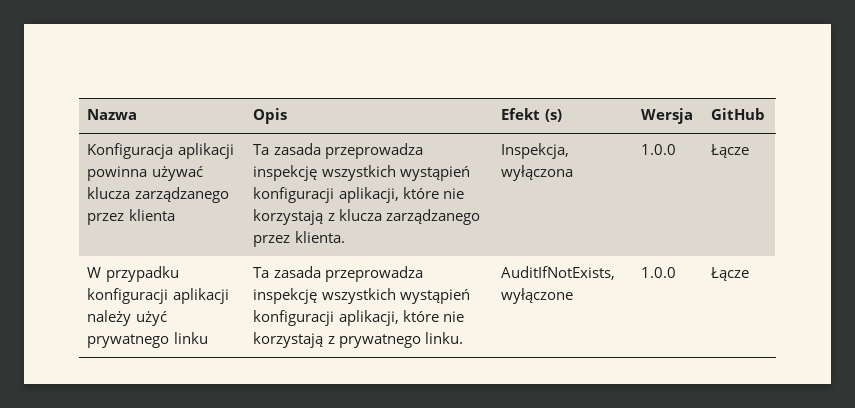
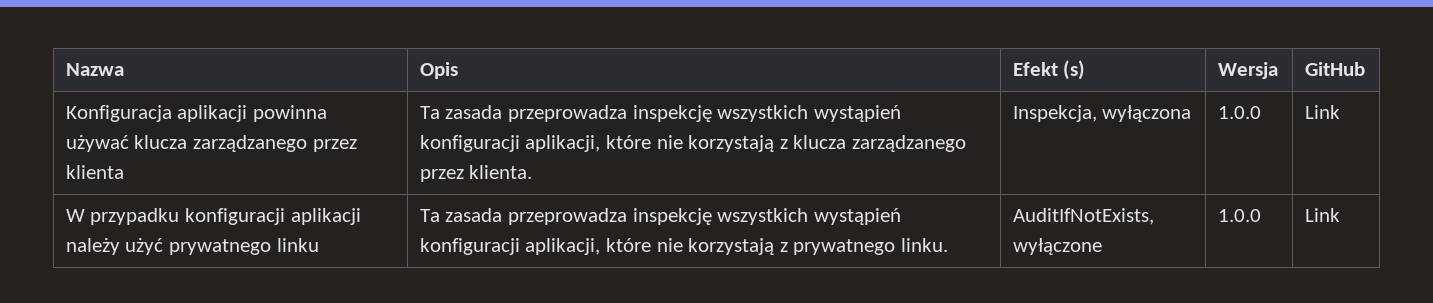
- Konfiguracja aplikacji powinna używać klucza zarządzanego przez klienta | Ta zasada przeprowadza inspekcję wszystkich wystąpień konfiguracji aplikacji, które nie korzystają z klucza zarządzanego przez klienta. | Inspekcja, wyłączona | 1.0.0 | Łącze
+ Konfiguracja aplikacji powinna używać klucza zarządzanego przez klienta | Ta zasada przeprowadza inspekcję wszystkich wystąpień konfiguracji aplikacji, które nie korzystają z klucza zarządzanego przez klienta. | Inspekcja, wyłączona | 1.0.0 | Link
- W przypadku konfiguracji aplikacji należy użyć prywatnego linku | Ta zasada przeprowadza inspekcję wszystkich wystąpień konfiguracji aplikacji, które nie korzystają z prywatnego linku. | AuditIfNotExists, wyłączone | 1.0.0 | Łącze
+ W przypadku konfiguracji aplikacji należy użyć prywatnego linku | Ta zasada przeprowadza inspekcję wszystkich wystąpień konfiguracji aplikacji, które nie korzystają z prywatnego linku. | AuditIfNotExists, wyłączone | 1.0.0 | Link

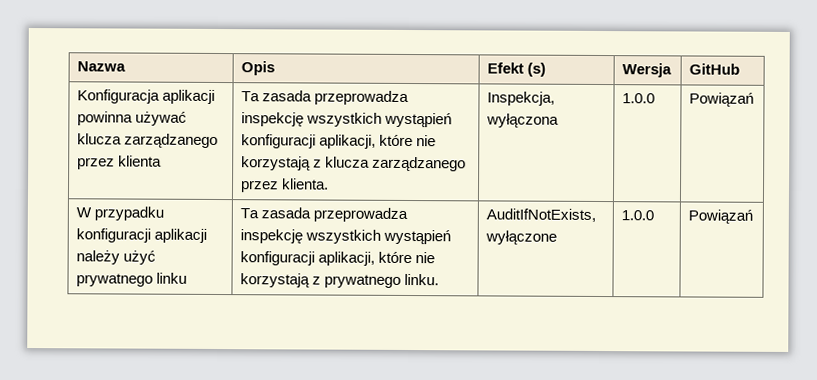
- Konfiguracja aplikacji powinna używać klucza zarządzanego przez klienta | Ta zasada przeprowadza inspekcję wszystkich wystąpień konfiguracji aplikacji, które nie korzystają z klucza zarządzanego przez klienta. | Inspekcja, wyłączona | 1.0.0 | Link
+ Konfiguracja aplikacji powinna używać klucza zarządzanego przez klienta | Ta zasada przeprowadza inspekcję wszystkich wystąpień konfiguracji aplikacji, które nie korzystają z klucza zarządzanego przez klienta. | Inspekcja, wyłączona | 1.0.0 | Powiązań
- W przypadku konfiguracji aplikacji należy użyć prywatnego linku | Ta zasada przeprowadza inspekcję wszystkich wystąpień konfiguracji aplikacji, które nie korzystają z prywatnego linku. | AuditIfNotExists, wyłączone | 1.0.0 | Link
+ W przypadku konfiguracji aplikacji należy użyć prywatnego linku | Ta zasada przeprowadza inspekcję wszystkich wystąpień konfiguracji aplikacji, które nie korzystają z prywatnego linku. | AuditIfNotExists, wyłączone | 1.0.0 | Powiązań

